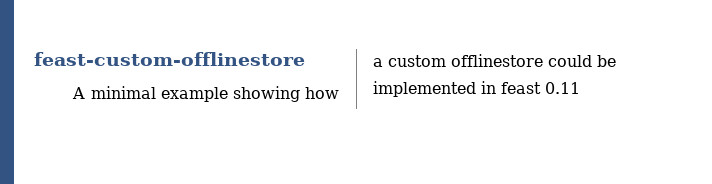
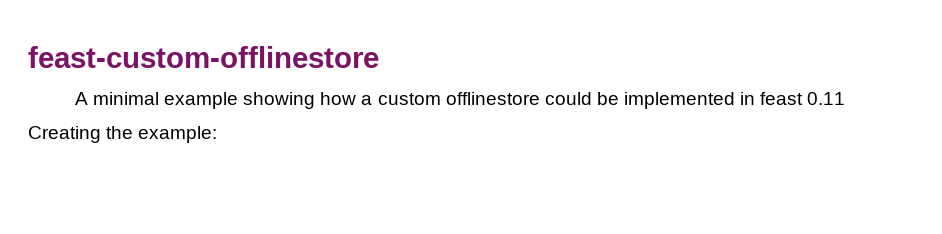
+ Creating the example:

